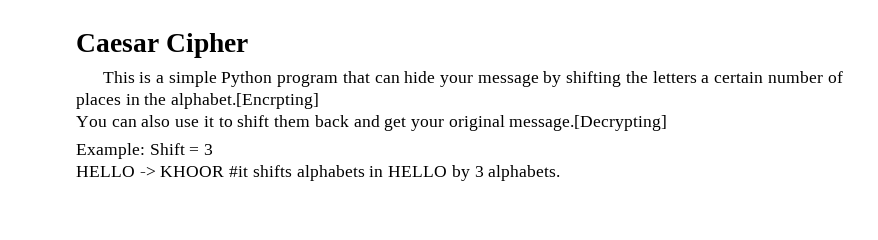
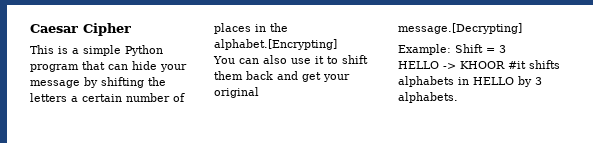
- This is a simple Python program that can hide your message by shifting the letters a certain number of places in the alphabet.[Encrpting]
+ This is a simple Python program that can hide your message by shifting the letters a certain number of places in the alphabet.[Encrypting]

